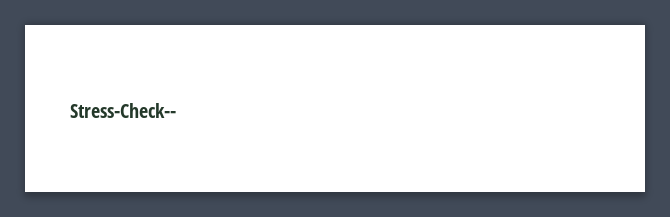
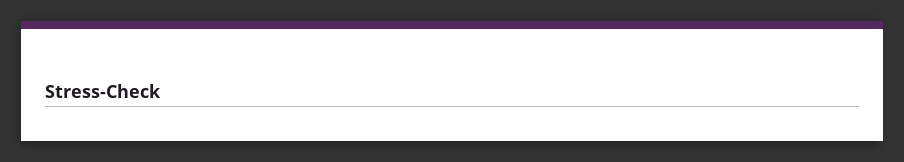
- Stress-Check--
+ Stress-Check

